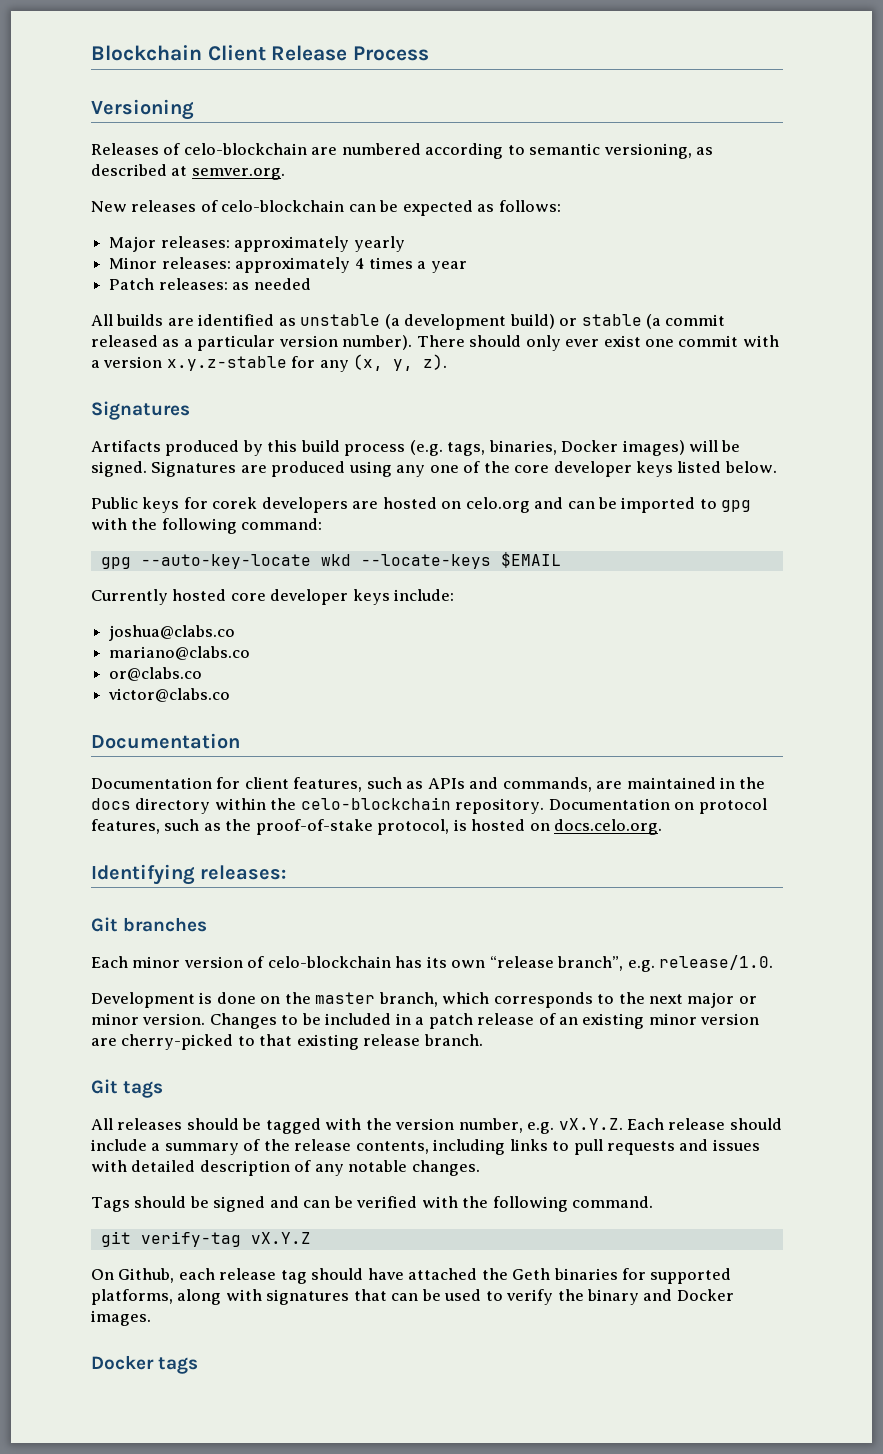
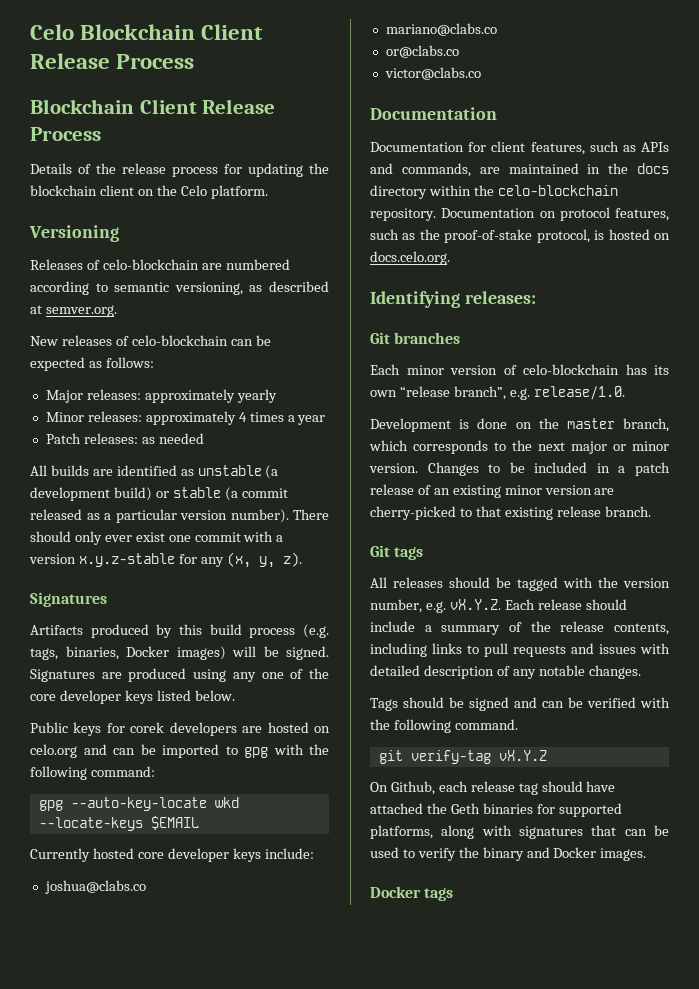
+ Celo Blockchain Client Release Process
  Blockchain Client Release Process
+ Details of the release process for updating the blockchain client on the Celo platform.

